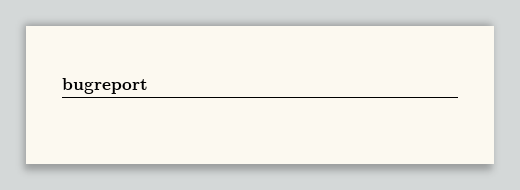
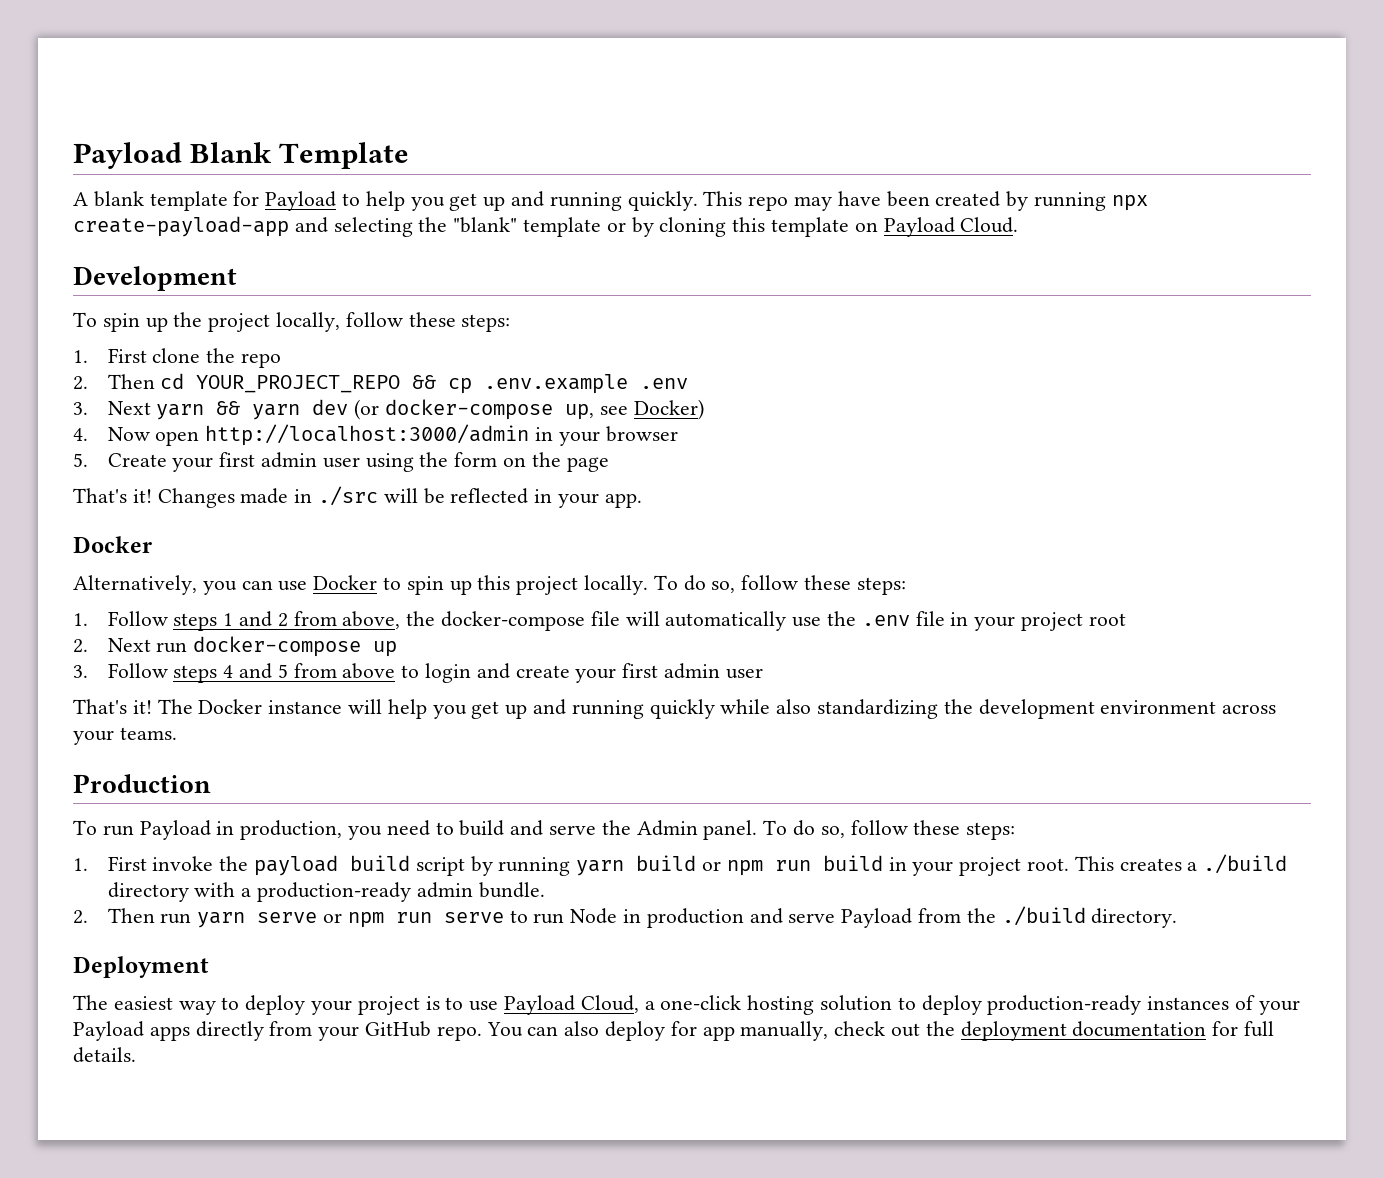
- bugreport
+ Payload Blank Template
+ A blank template for Payload to help you get up and running quickly. This repo may have been created by running npx create-payload-app and selecting the "blank" template or by cloning this template on Payload Cloud.
+ Development
+ To spin up the project locally, follow these steps:
+ 1. First clone the repo
+ 2. Then cd YOUR_PROJECT_REPO && cp .env.example .env
+ 3. Next yarn && yarn dev (or docker-compose up, see Docker)
+ 4. Now open http://localhost:3000/admin in your browser
+ 5. Create your first admin user using the form on the page
+ That's it! Changes made in ./src will be reflected in your app.
+ Docker
+ Alternatively, you can use Docker to spin up this project locally. To do so, follow these steps:
+ 1. Follow steps 1 and 2 from above, the docker-compose file will automatically use the .env file in your project root
+ 2. Next run docker-compose up
+ 3. Follow steps 4 and 5 from above to login and create your first admin user
+ That's it! The Docker instance will help you get up and running quickly while also standardizing the development environment across your teams.
+ Production
+ To run Payload in production, you need to build and serve the Admin panel. To do so, follow these steps:
+ 1. First invoke the payload build script by running yarn build or npm run build in your project root. This creates a ./build directory with a production-ready admin bundle.
+ 2. Then run yarn serve or npm run serve to run Node in production and serve Payload from the ./build directory.
+ Deployment
+ The easiest way to deploy your project is to use Payload Cloud, a one-click hosting solution to deploy production-ready instances of your Payload apps directly from your GitHub repo. You can also deploy for app manually, check out the deployment documentation for full details.

